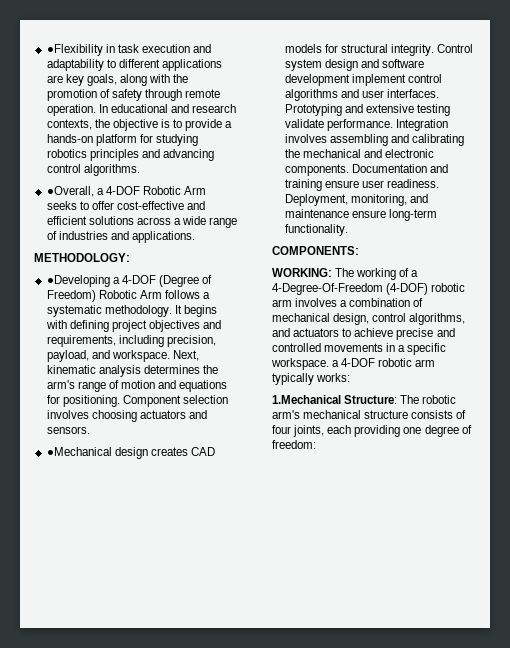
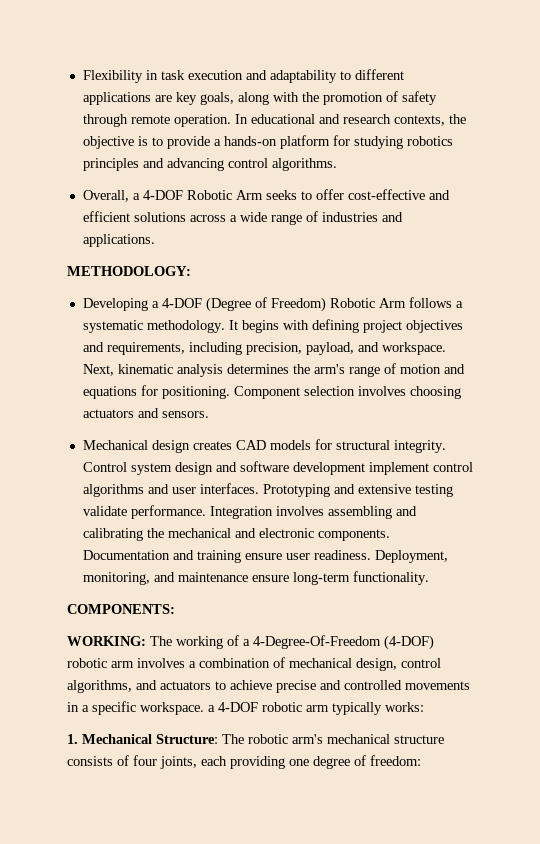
- ●Flexibility in task execution and adaptability to different applications are key goals, along with the promotion of safety through remote operation.
+ Flexibility in task execution and adaptability to different applications are key goals, along with the promotion of safety through remote operation.
- ●Overall, a 4-DOF Robotic Arm seeks to offer cost-effective and efficient solutions across a wide range of industries and applications.
+ Overall, a 4-DOF Robotic Arm seeks to offer cost-effective and efficient solutions across a wide range of industries and applications.
- ●Developing a 4-DOF (Degree of Freedom) Robotic Arm follows a systematic methodology.
+ Developing a 4-DOF (Degree of Freedom) Robotic Arm follows a systematic methodology.
- ●Mechanical design creates CAD models for structural integrity.
+ Mechanical design creates CAD models for structural integrity.
- 1.Mechanical Structure: The robotic arm's mechanical structure consists of four joints, each providing one degree of freedom:
+ 1. Mechanical Structure: The robotic arm's mechanical structure consists of four joints, each providing one degree of freedom:

